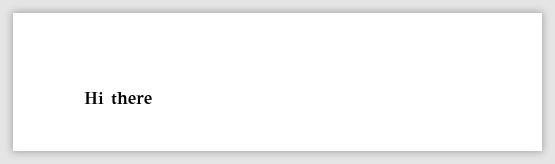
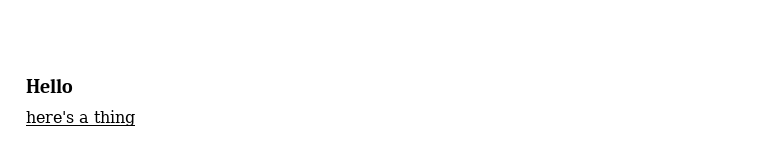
- Hi there
+ Hello
+ here's a thing

